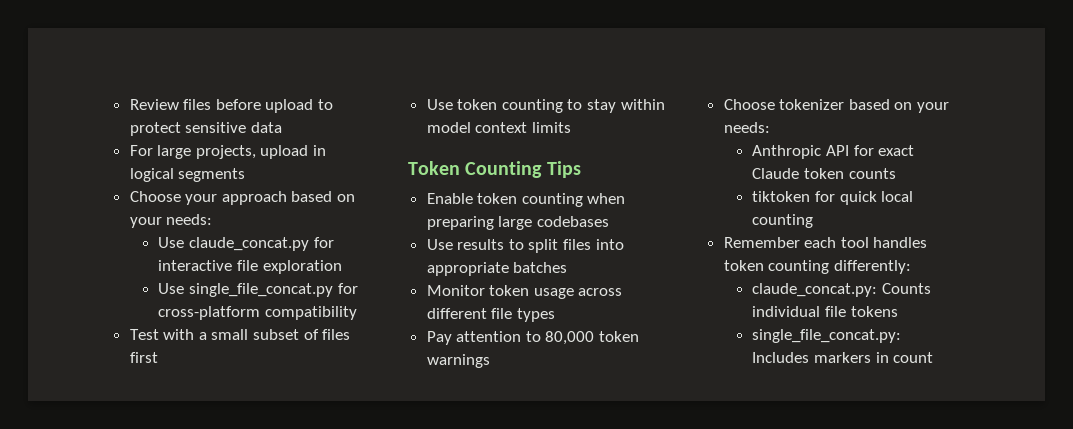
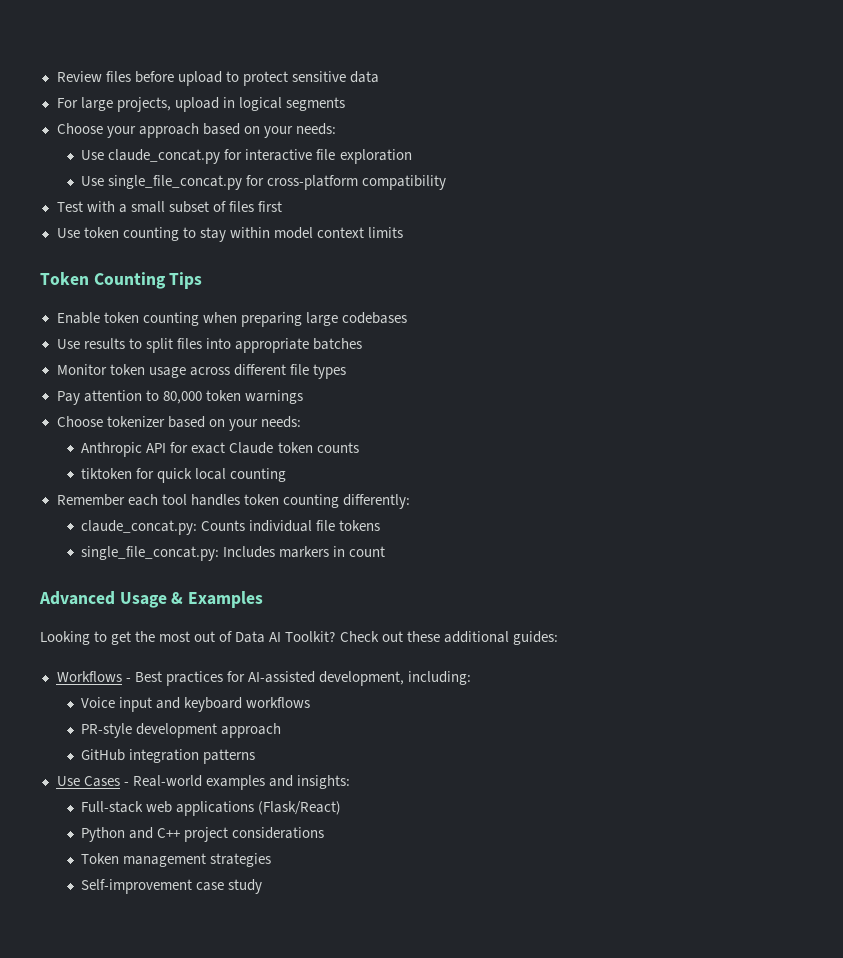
+ Advanced Usage & Examples
+ Looking to get the most out of Data AI Toolkit? Check out these additional guides:
+ Workflows - Best practices for AI-assisted development, including:
+ Voice input and keyboard workflows
+ PR-style development approach
+ GitHub integration patterns
+ Use Cases - Real-world examples and insights:
+ Full-stack web applications (Flask/React)
+ Python and C++ project considerations
+ Token management strategies
+ Self-improvement case study

